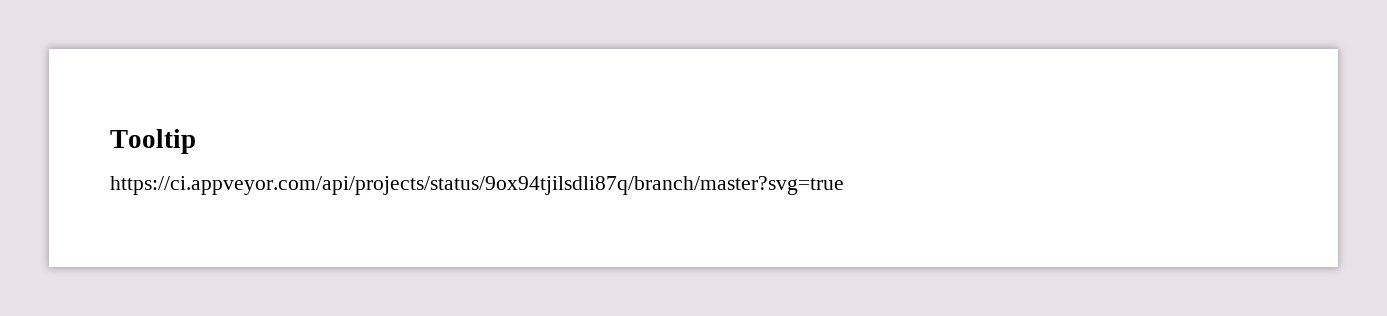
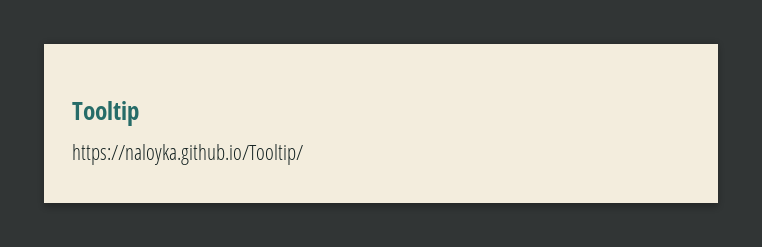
- https://ci.appveyor.com/api/projects/status/9ox94tjilsdli87q/branch/master?svg=true
+ https://naloyka.github.io/Tooltip/

